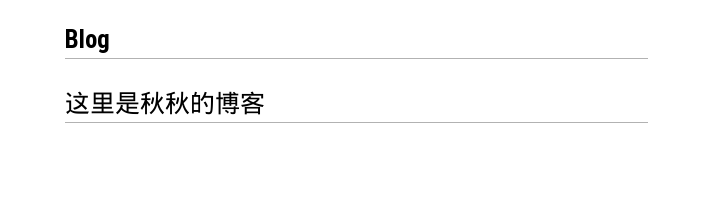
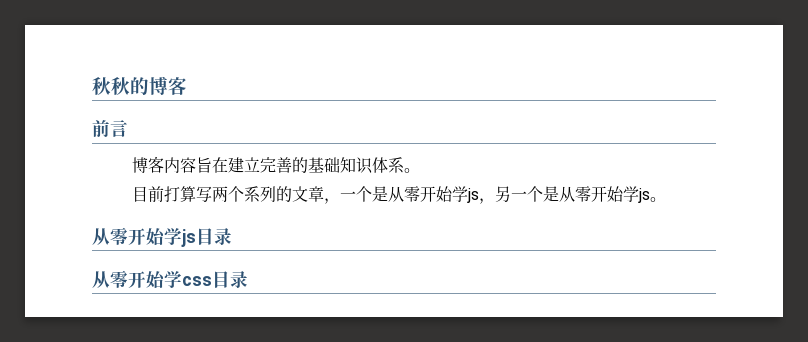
- Blog
- 这里是秋秋的博客
+ 秋秋的博客
+ 前言
+ 博客内容旨在建立完善的基础知识体系。
+ 目前打算写两个系列的文章，一个是从零开始学js，另一个是从零开始学js。
+ 从零开始学js目录
+ 从零开始学css目录

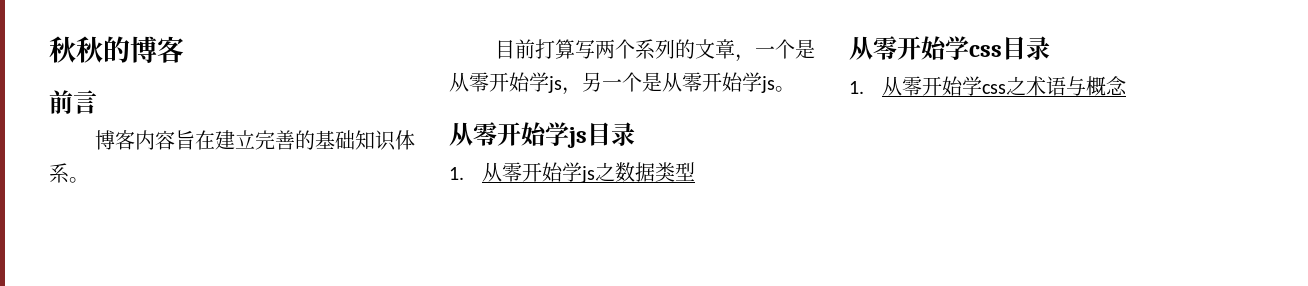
+ 1.从零开始学js之数据类型
+ 1.从零开始学css之术语与概念

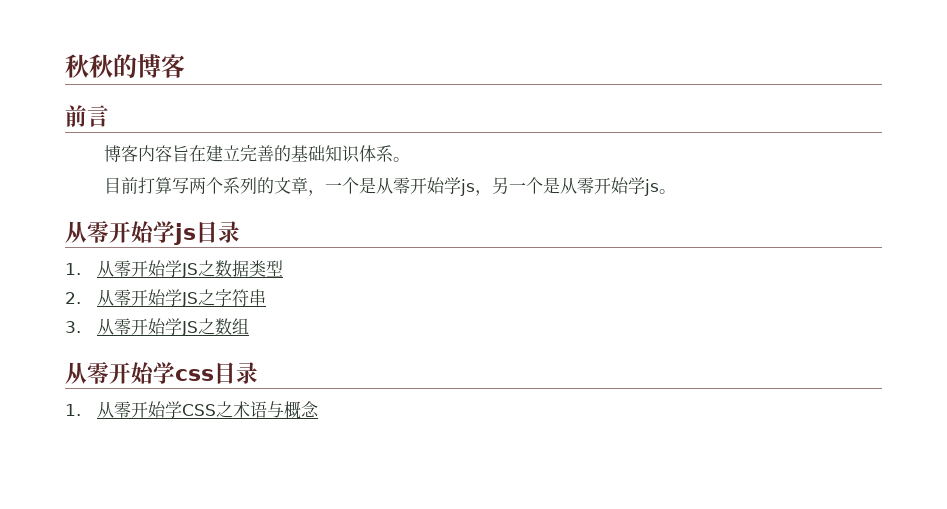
- 1.从零开始学js之数据类型
+ 1.从零开始学JS之数据类型
+ 2.从零开始学JS之字符串
+ 3.从零开始学JS之数组
- 1.从零开始学css之术语与概念
+ 1.从零开始学CSS之术语与概念

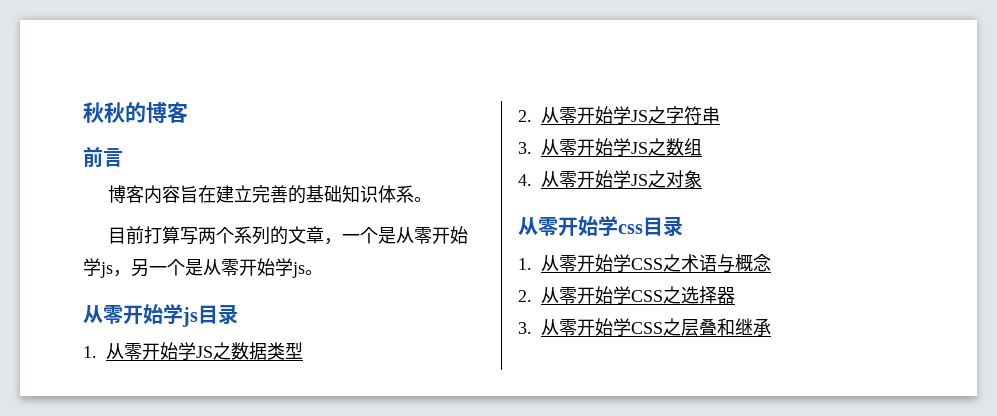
+ 4.从零开始学JS之对象
+ 2.从零开始学CSS之选择器
+ 3.从零开始学CSS之层叠和继承

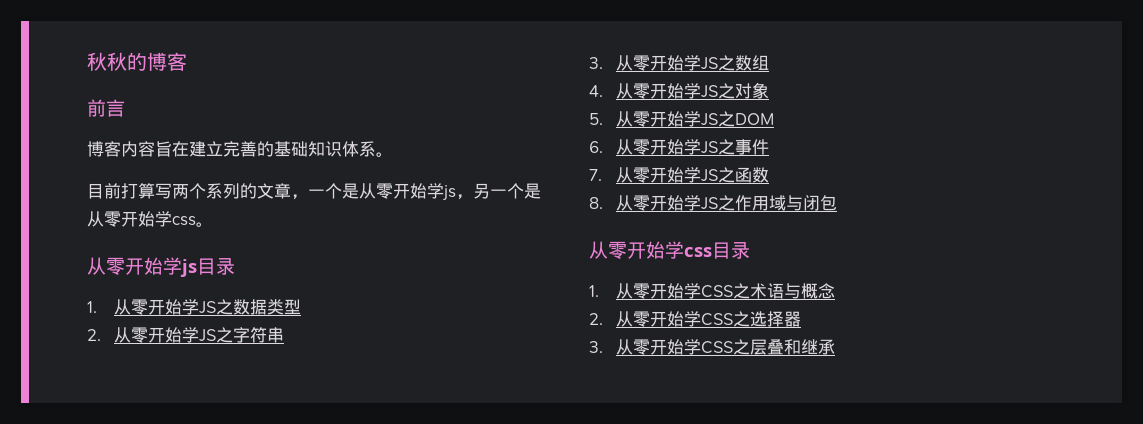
- 目前打算写两个系列的文章，一个是从零开始学js，另一个是从零开始学js。
+ 目前打算写两个系列的文章，一个是从零开始学js，另一个是从零开始学css。
+ 5.从零开始学JS之DOM
+ 6.从零开始学JS之事件
+ 7.从零开始学JS之函数
+ 8.从零开始学JS之作用域与闭包

